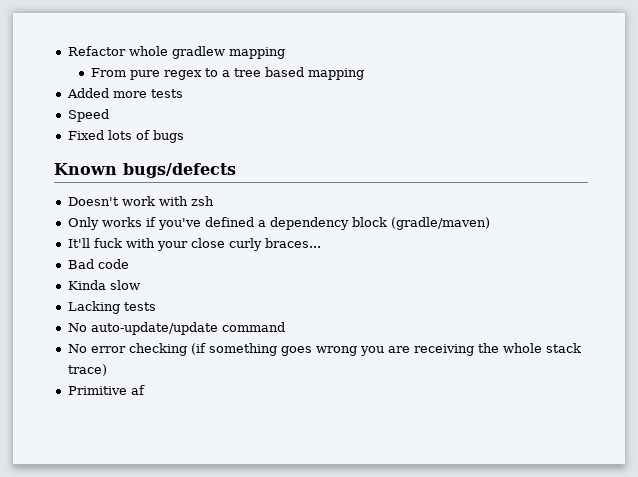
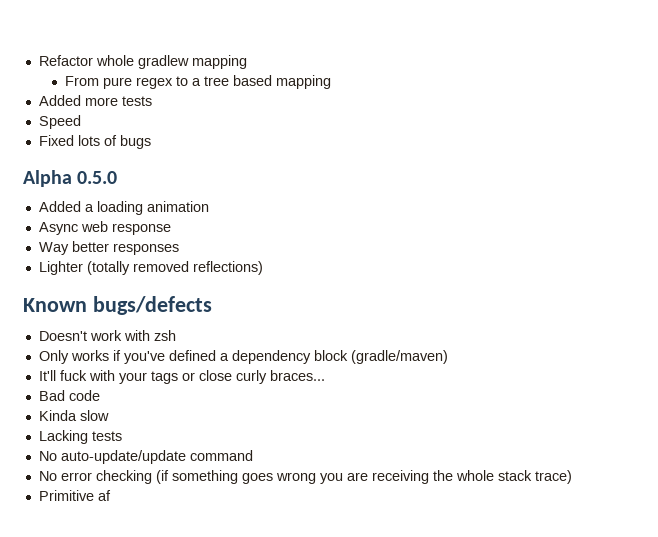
+ Alpha 0.5.0
+ Added a loading animation
+ Async web response
+ Way better responses
+ Lighter (totally removed reflections)
- It'll fuck with your close curly braces...
+ It'll fuck with your tags or close curly braces...

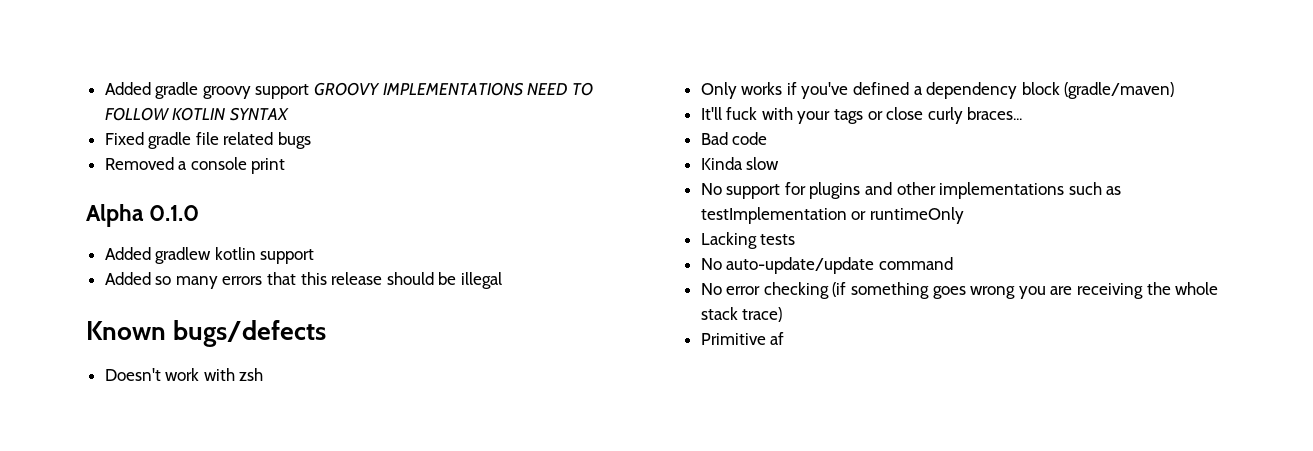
- Refactor whole gradlew mapping
- From pure regex to a tree based mapping
- Added more tests
- Speed
- Fixed lots of bugs
- Alpha 0.5.0
- Added a loading animation
- Async web response
- Way better responses
- Lighter (totally removed reflections)
+ Added gradle groovy support GROOVY IMPLEMENTATIONS NEED TO FOLLOW KOTLIN SYNTAX
+ Fixed gradle file related bugs
+ Removed a console print
+ Alpha 0.1.0
+ Added gradlew kotlin support
+ Added so many errors that this release should be illegal
+ No support for plugins and other implementations such as testImplementation or runtimeOnly

